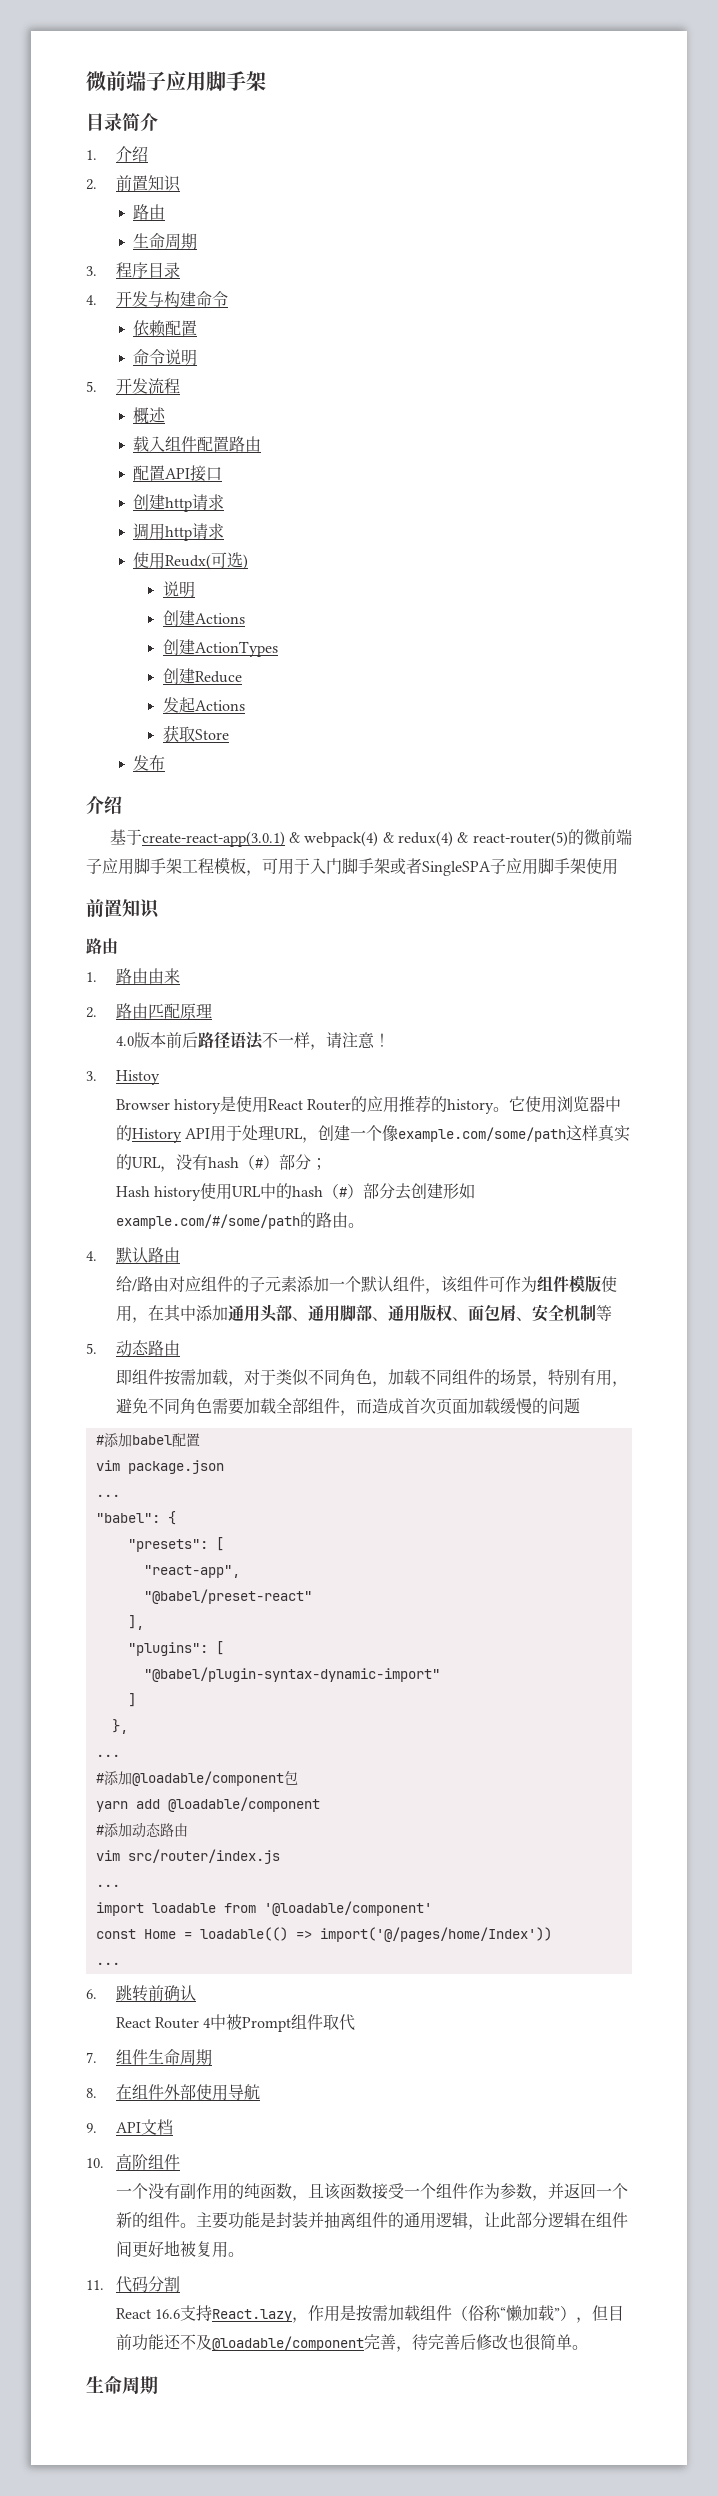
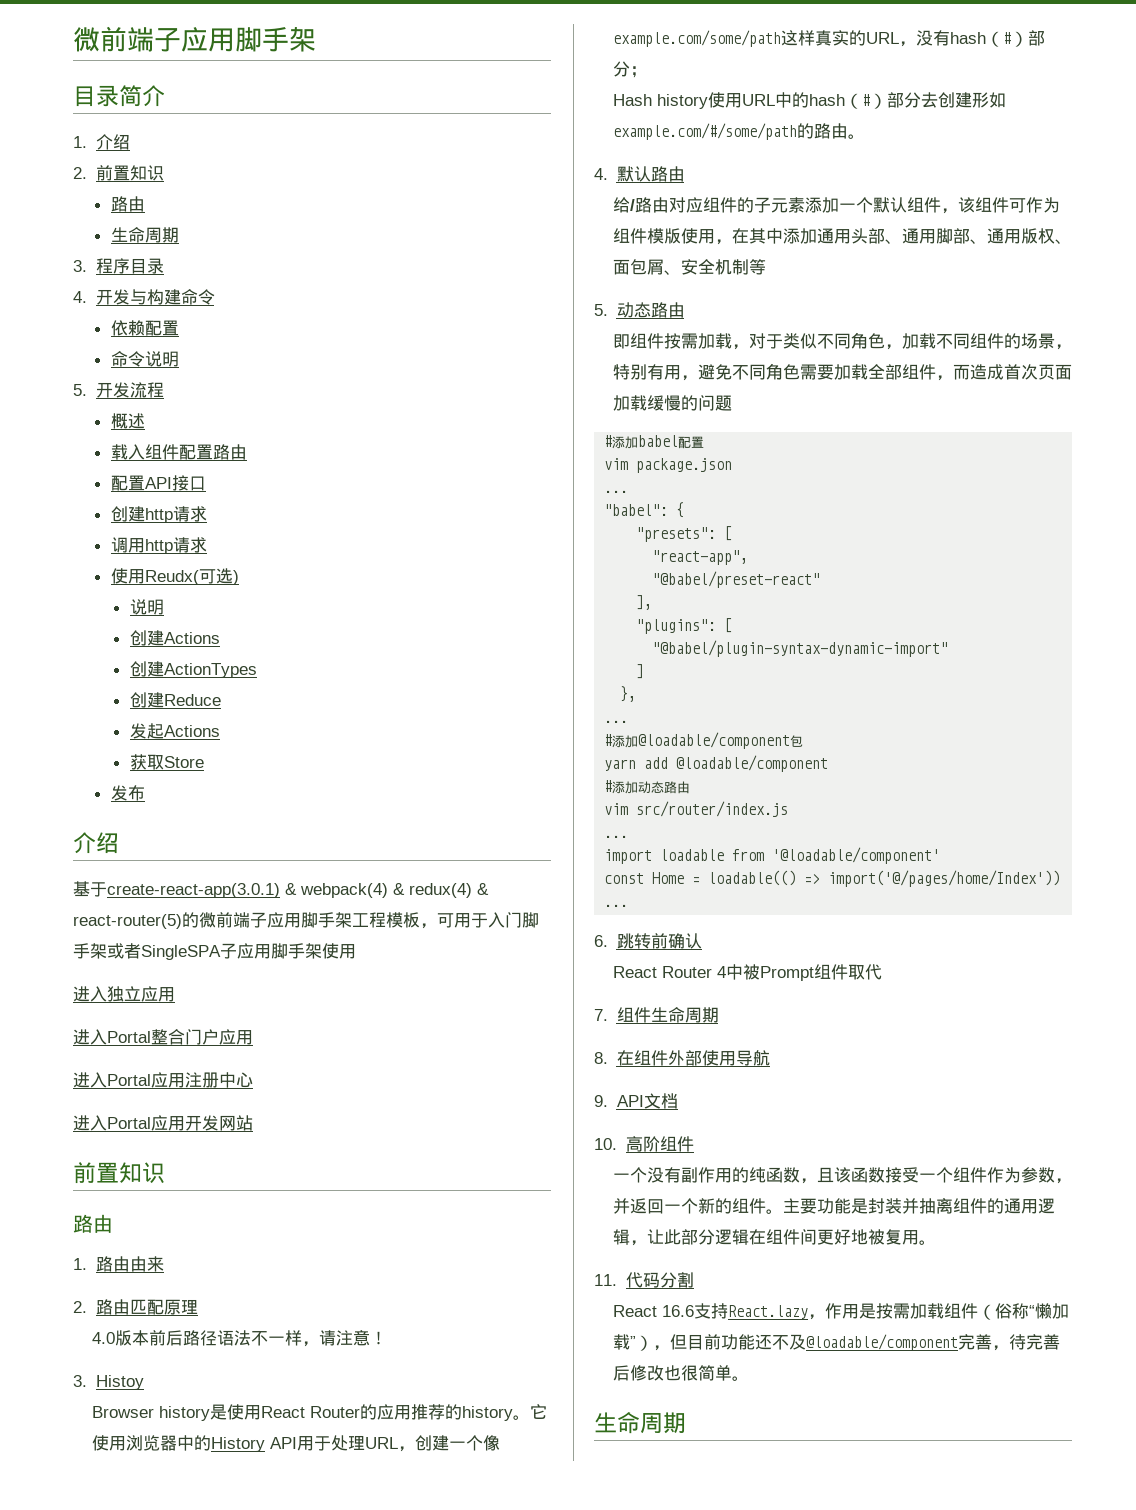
+ 进入独立应用
+ 进入Portal整合门户应用
+ 进入Portal应用注册中心
+ 进入Portal应用开发网站

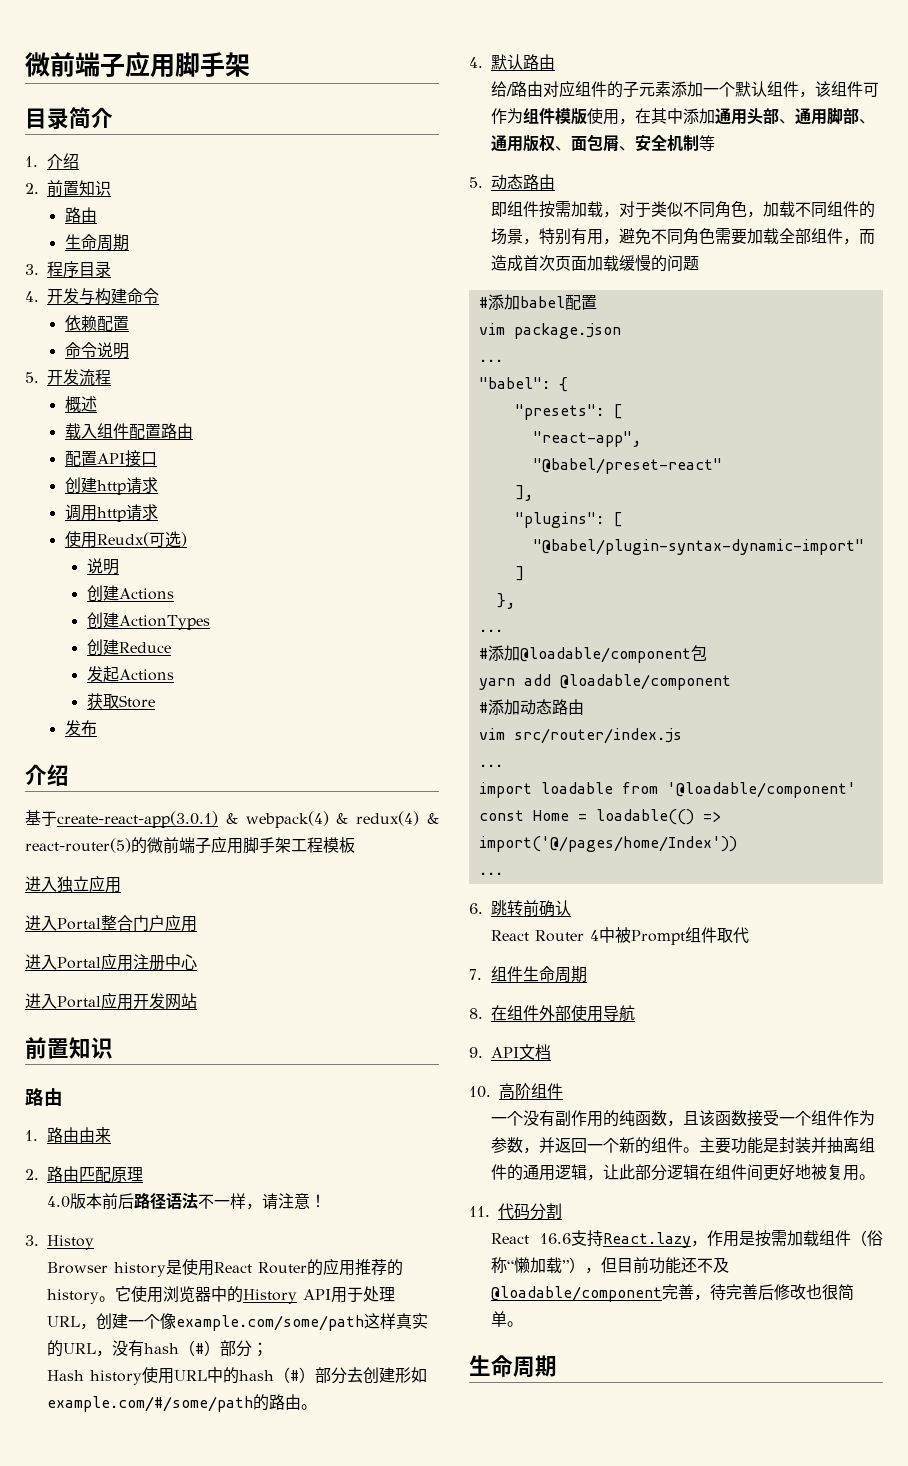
- 基于create-react-app(3.0.1) & webpack(4) & redux(4) & react-router(5)的微前端子应用脚手架工程模板，可用于入门脚手架或者SingleSPA子应用脚手架使用
+ 基于create-react-app(3.0.1) & webpack(4) & redux(4) & react-router(5)的微前端子应用脚手架工程模板

